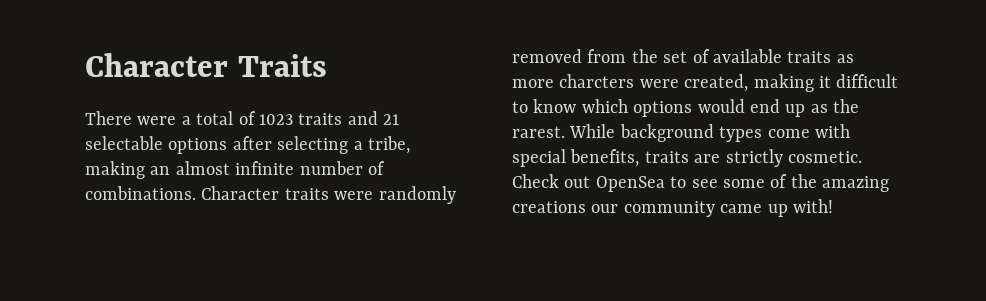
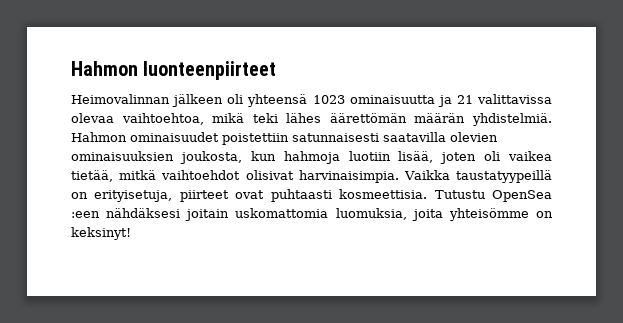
- Character Traits
- There were a total of 1023 traits and 21 selectable options after selecting a tribe, making an almost infinite number of combinations. Character traits were randomly removed from the set of available traits as more charcters were created, making it difficult to know which options would end up as the rarest. While background types come with special benefits, traits are strictly cosmetic. Check out OpenSea to see some of the amazing creations our community came up with!
+ Hahmon luonteenpiirteet
+ Heimovalinnan jälkeen oli yhteensä 1023 ominaisuutta ja 21 valittavissa olevaa vaihtoehtoa, mikä teki lähes äärettömän määrän yhdistelmiä. Hahmon ominaisuudet poistettiin satunnaisesti saatavilla olevien ominaisuuksien joukosta, kun hahmoja luotiin lisää, joten oli vaikea tietää, mitkä vaihtoehdot olisivat harvinaisimpia. Vaikka taustatyypeillä on erityisetuja, piirteet ovat puhtaasti kosmeettisia. Tutustu OpenSea :een nähdäksesi joitain uskomattomia luomuksia, joita yhteisömme on keksinyt!

